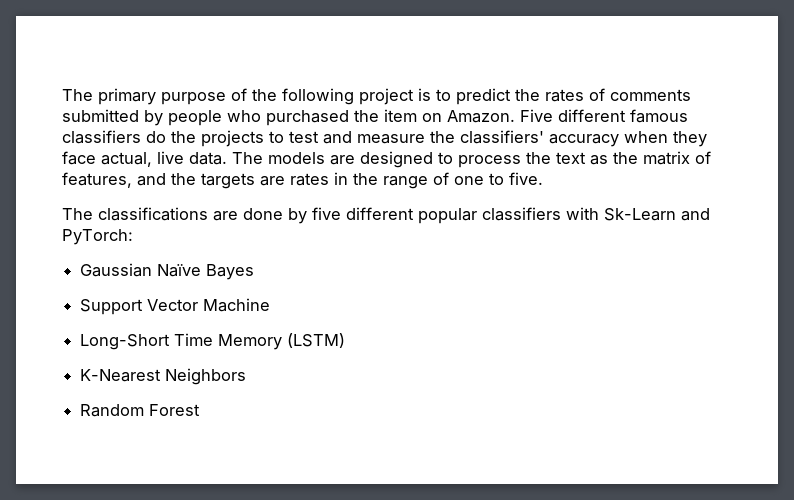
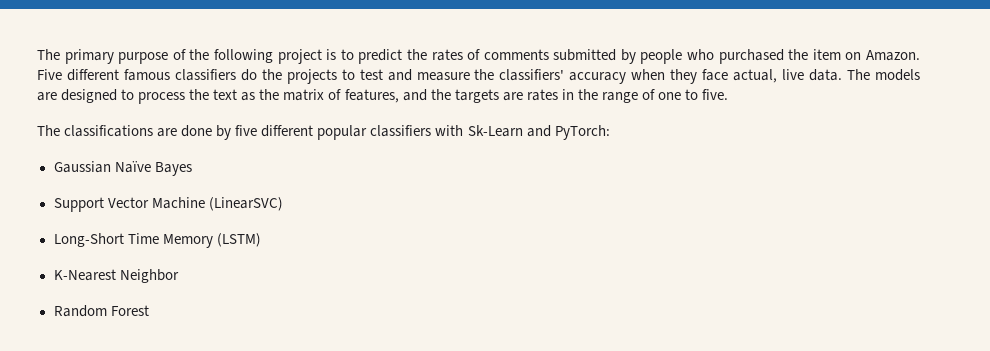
- Support Vector Machine
+ Support Vector Machine (LinearSVC)
- K-Nearest Neighbors
+ K-Nearest Neighbor

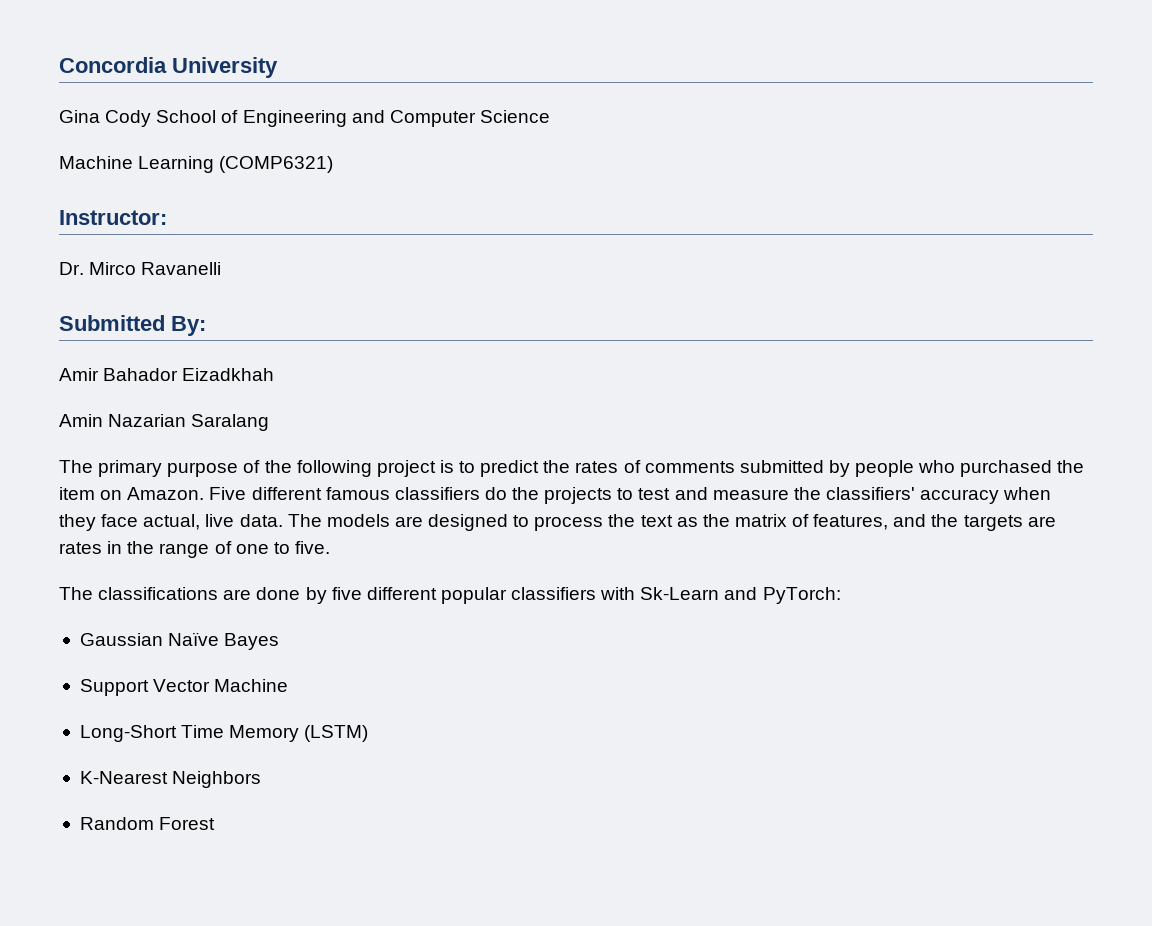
+ Concordia University
+ Gina Cody School of Engineering and Computer Science
+ Machine Learning (COMP6321)
+ Instructor:
+ Dr. Mirco Ravanelli
+ Submitted By:
+ Amir Bahador Eizadkhah
+ Amin Nazarian Saralang
- Support Vector Machine (LinearSVC)
+ Support Vector Machine
- K-Nearest Neighbor
+ K-Nearest Neighbors

